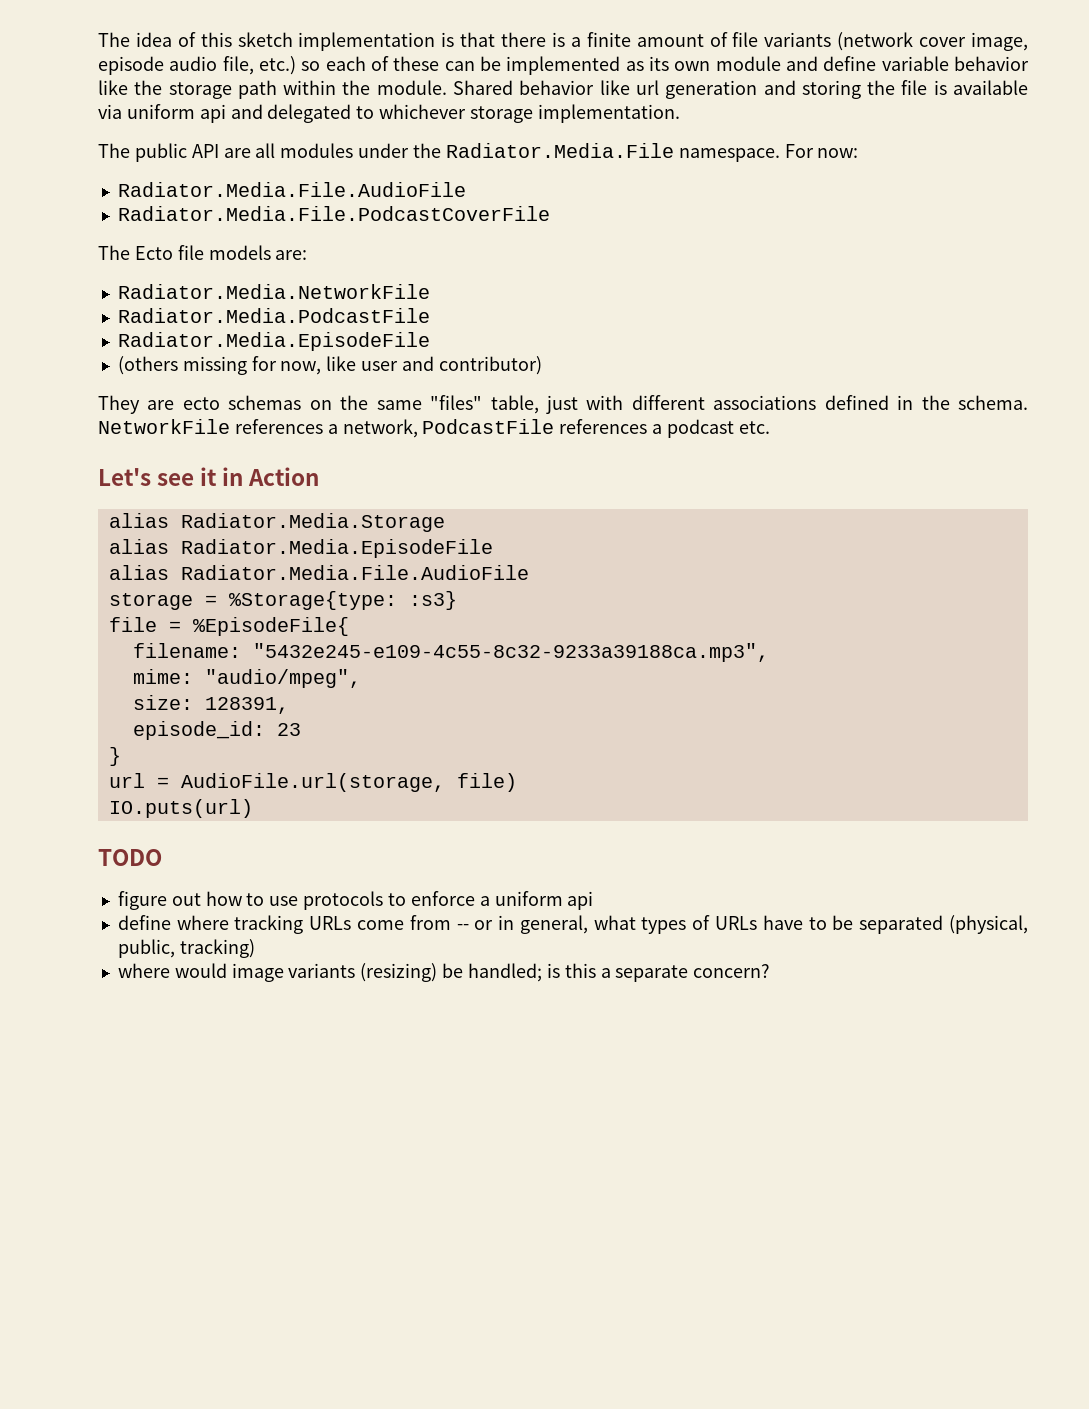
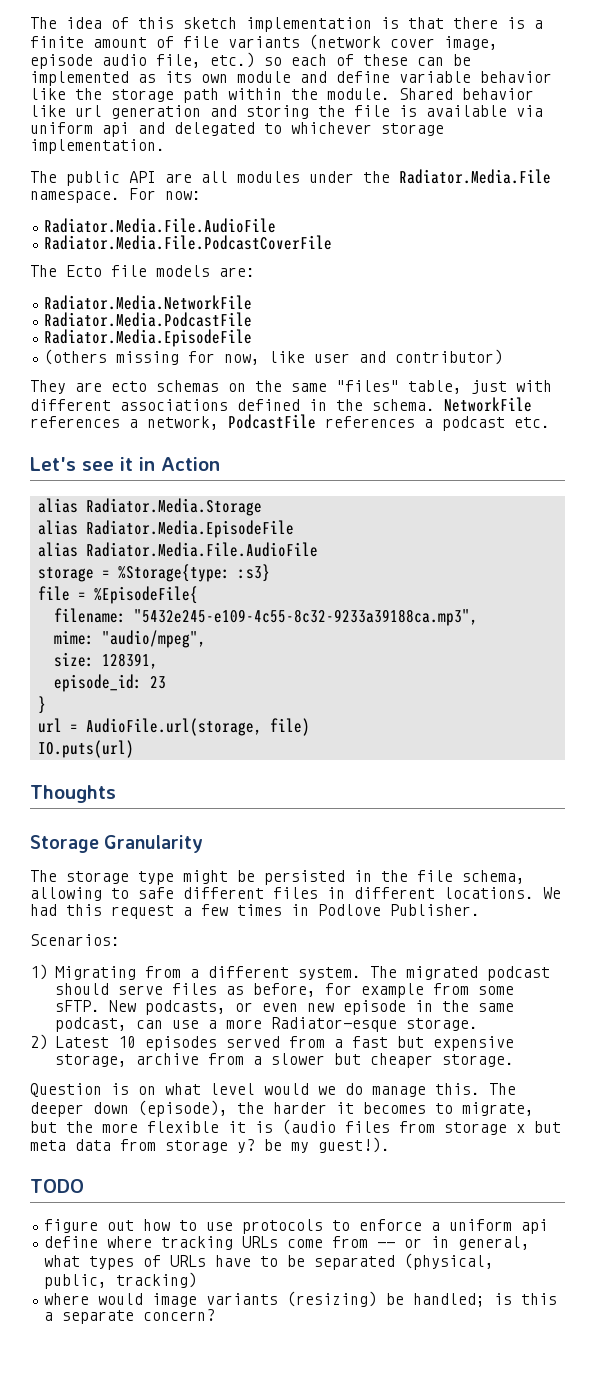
+ Thoughts
+ Storage Granularity
+ The storage type might be persisted in the file schema, allowing to safe different files in different locations. We had this request a few times in Podlove Publisher.
+ Scenarios:
+ 1) Migrating from a different system. The migrated podcast should serve files as before, for example from some sFTP. New podcasts, or even new episode in the same podcast, can use a more Radiator-esque storage.
+ 2) Latest 10 episodes served from a fast but expensive storage, archive from a slower but cheaper storage.
+ Question is on what level would we do manage this. The deeper down (episode), the harder it becomes to migrate, but the more flexible it is (audio files from storage x but meta data from storage y? be my guest!).

